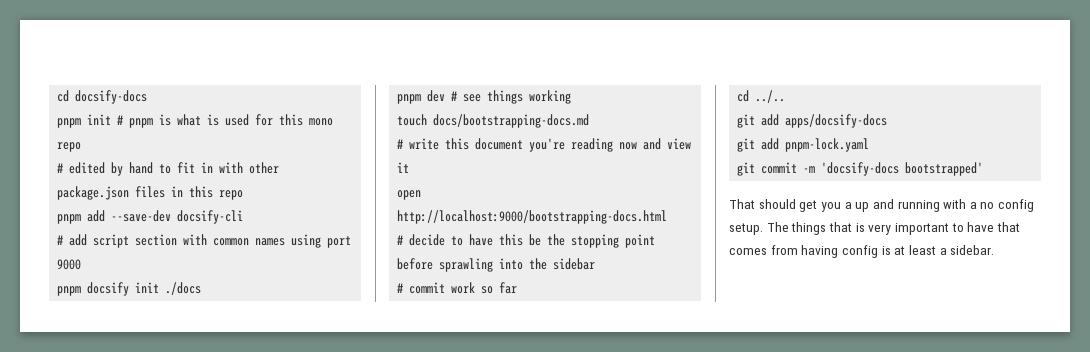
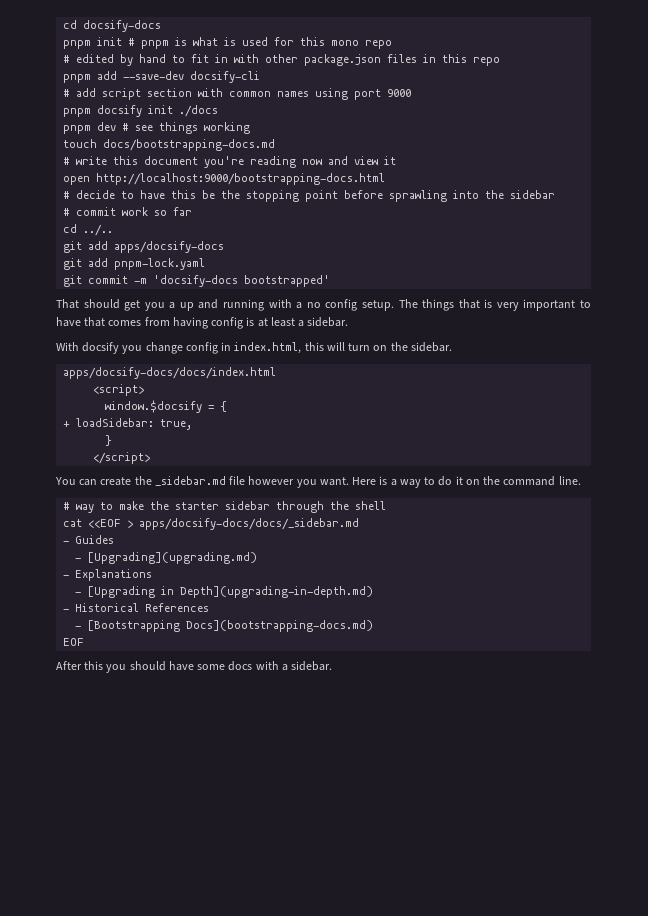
+ With docsify you change config in index.html, this will turn on the sidebar.
+ apps/docsify-docs/docs/index.html
+ <script>
+ window.$docsify = {
+ + loadSidebar: true,
+ }
+ </script>
+ You can create the _sidebar.md file however you want. Here is a way to do it on the command line.
+ # way to make the starter sidebar through the shell
+ cat <<EOF > apps/docsify-docs/docs/_sidebar.md
+ - Guides
+ - [Upgrading](upgrading.md)
+ - Explanations
+ - [Upgrading in Depth](upgrading-in-depth.md)
+ - Historical References
+ - [Bootstrapping Docs](bootstrapping-docs.md)
+ EOF
+ After this you should have some docs with a sidebar.

